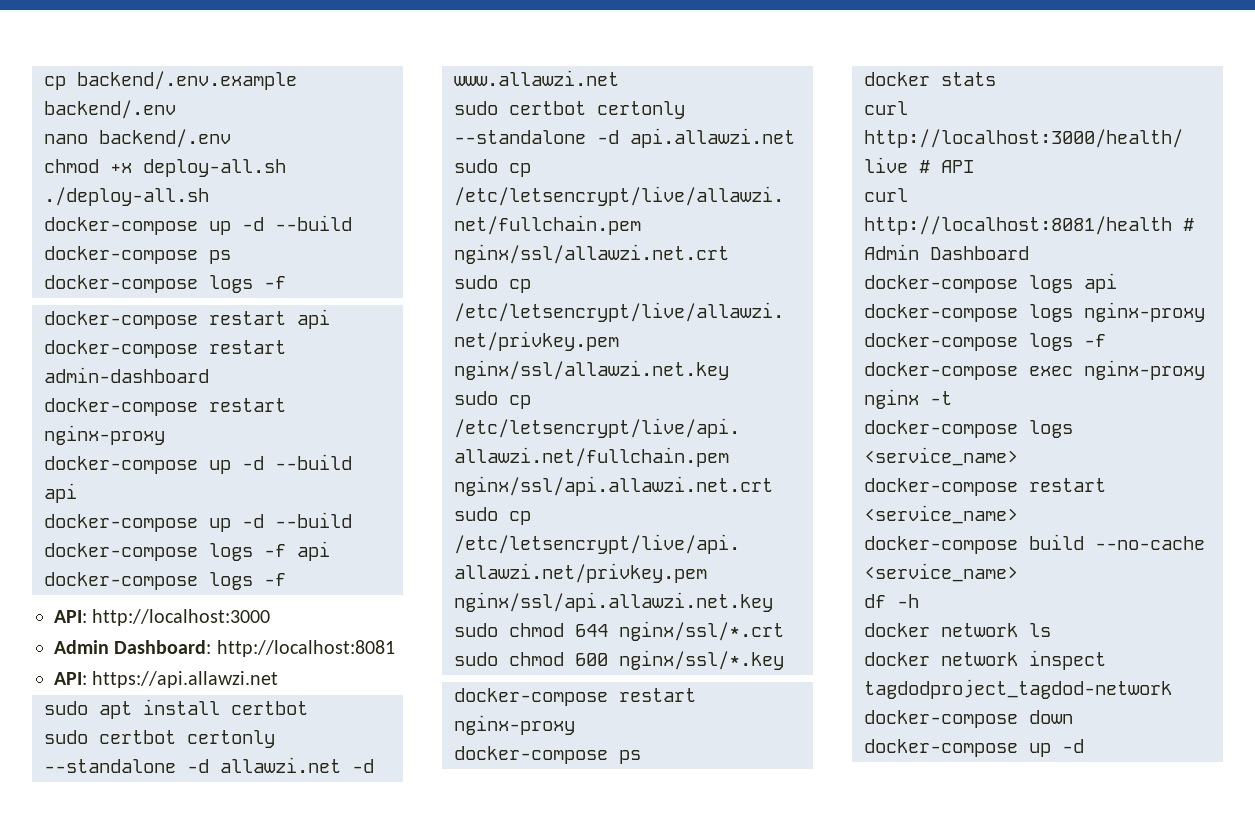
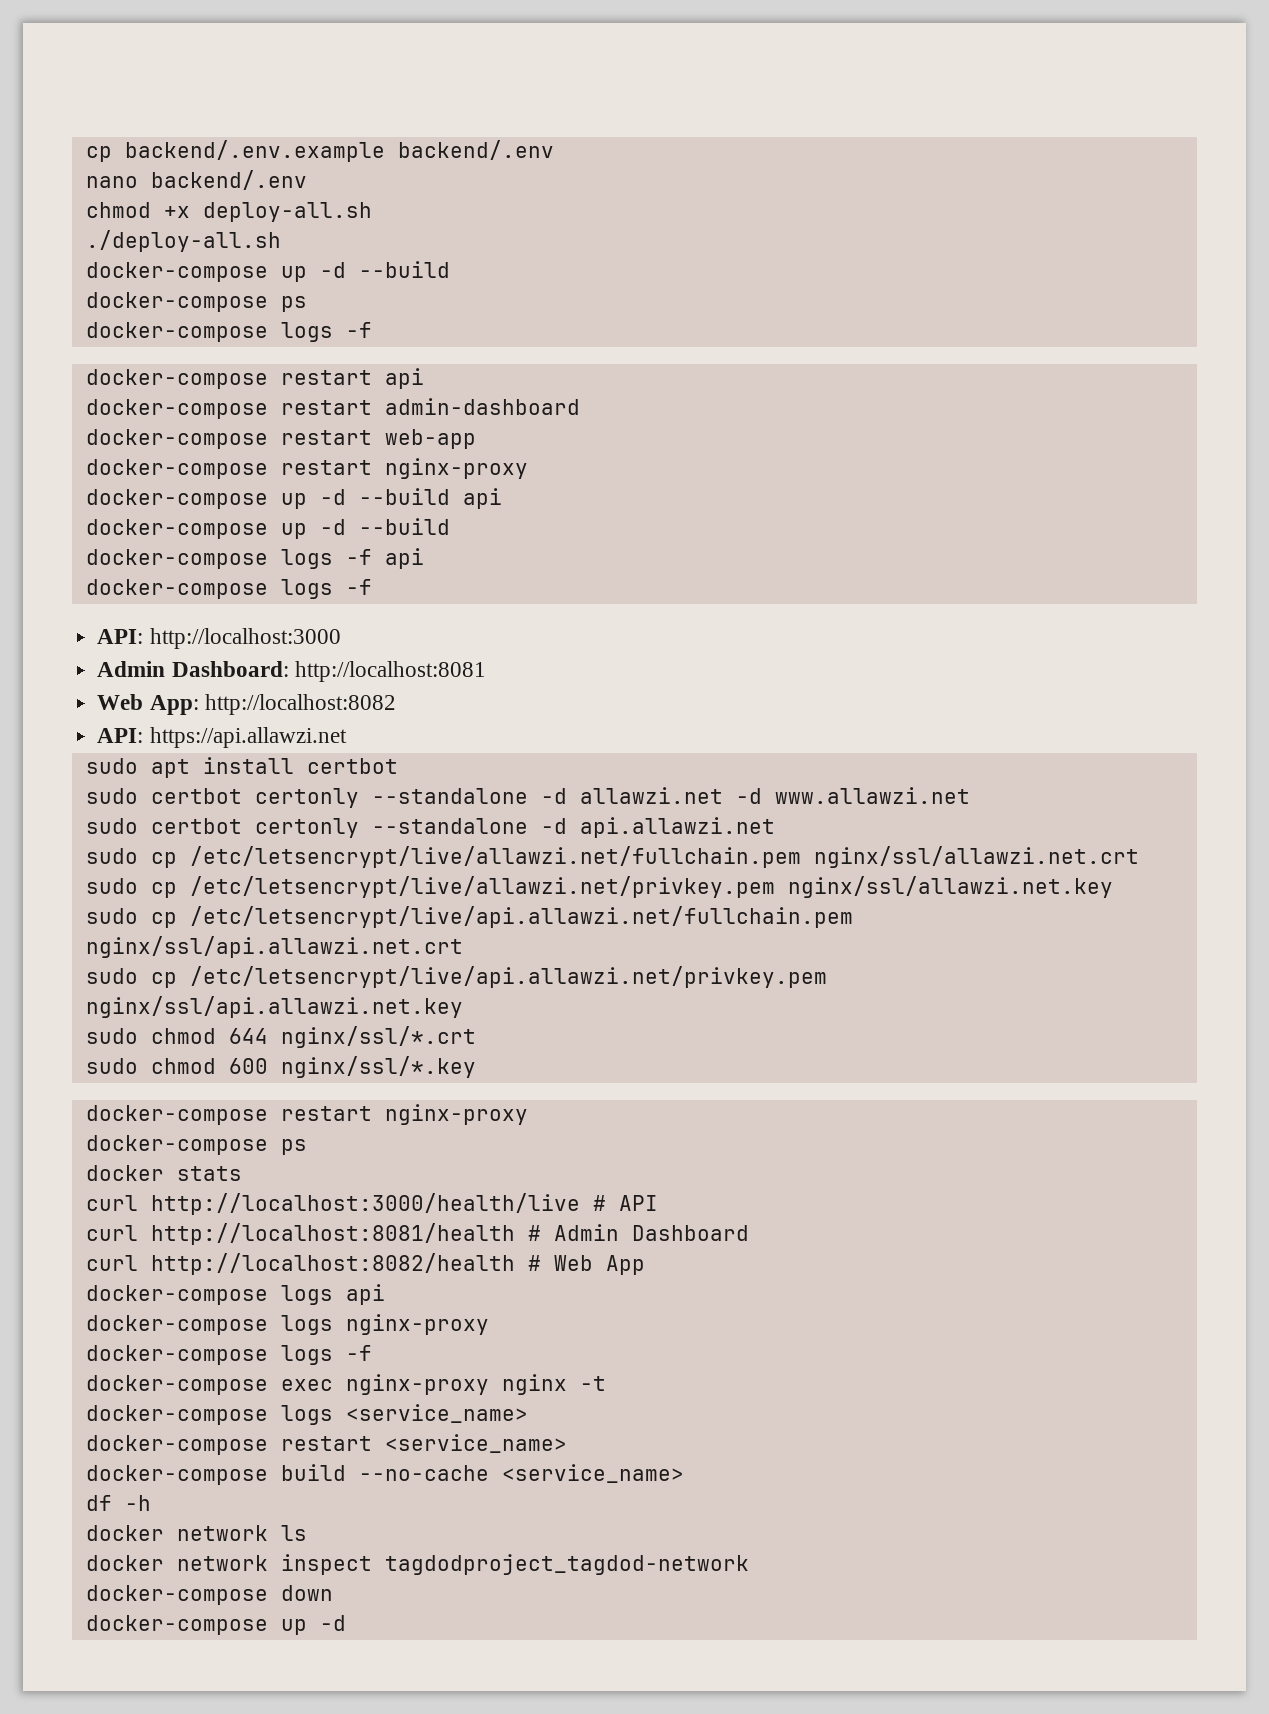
+ docker-compose restart web-app
+ Web App: http://localhost:8082
+ curl http://localhost:8082/health # Web App

